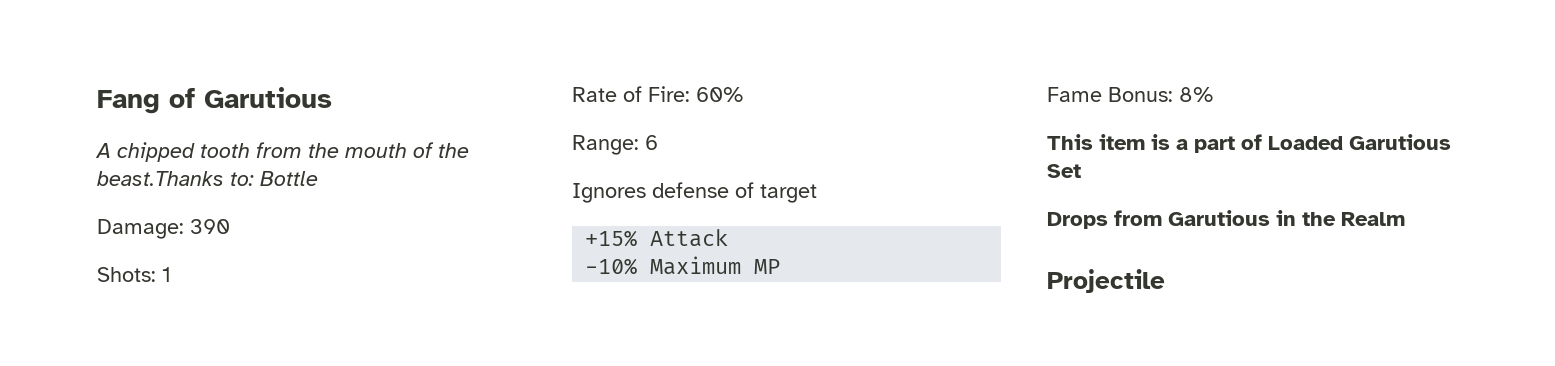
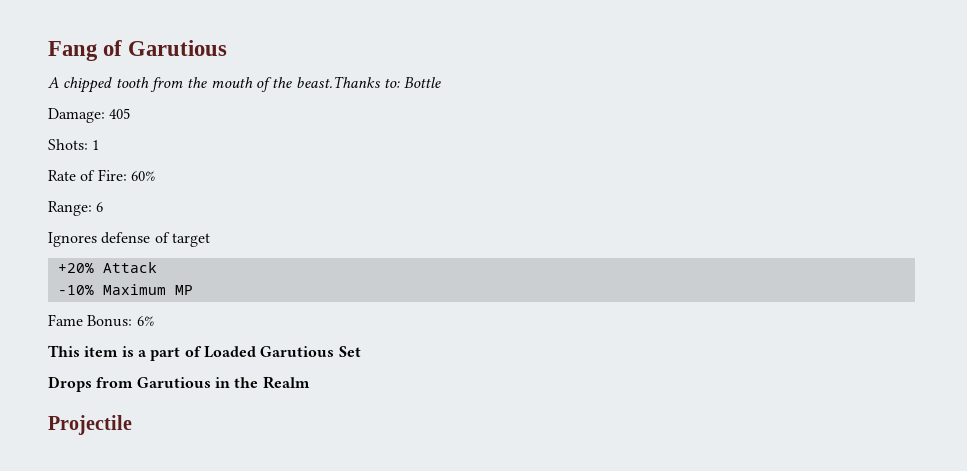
- Damage: 390
+ Damage: 405
- +15% Attack
+ +20% Attack
- Fame Bonus: 8%
+ Fame Bonus: 6%

